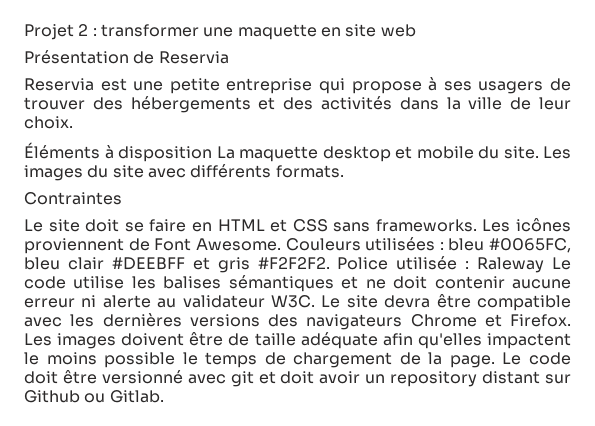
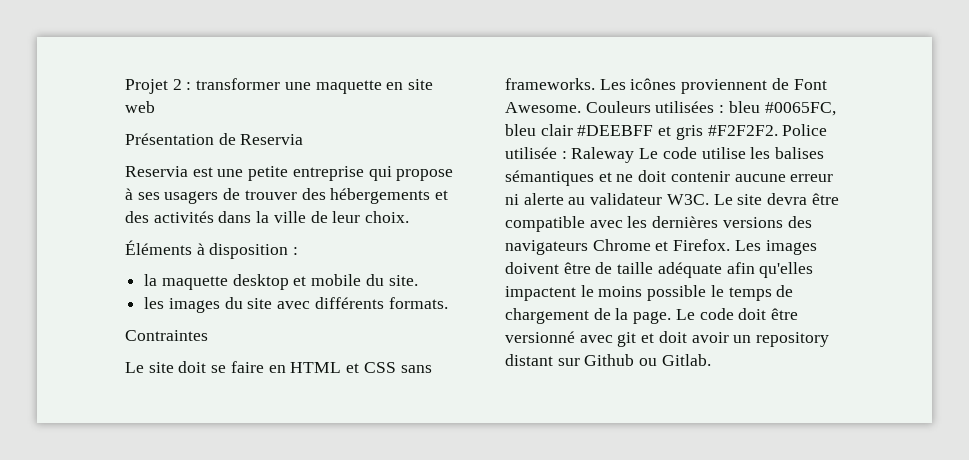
- Éléments à disposition La maquette desktop et mobile du site. Les images du site avec différents formats.
+ Éléments à disposition :
+ la maquette desktop et mobile du site.
+ les images du site avec différents formats.

